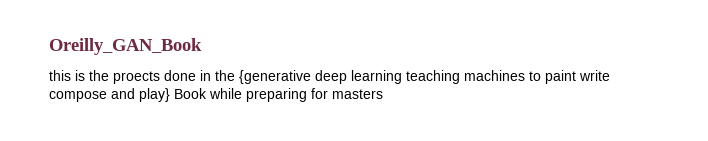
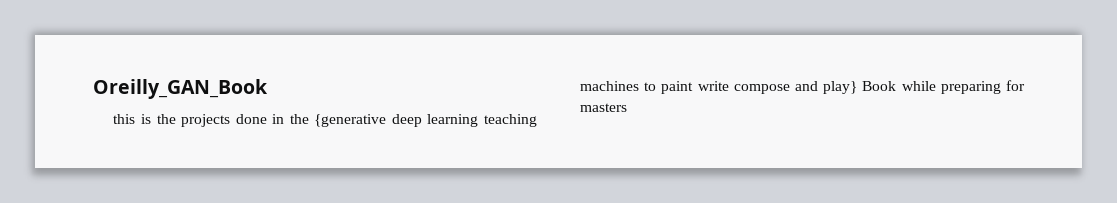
- this is the proects done in the {generative deep learning teaching machines to paint write compose and play} Book while preparing for masters
+ this is the projects done in the {generative deep learning teaching machines to paint write compose and play} Book while preparing for masters

